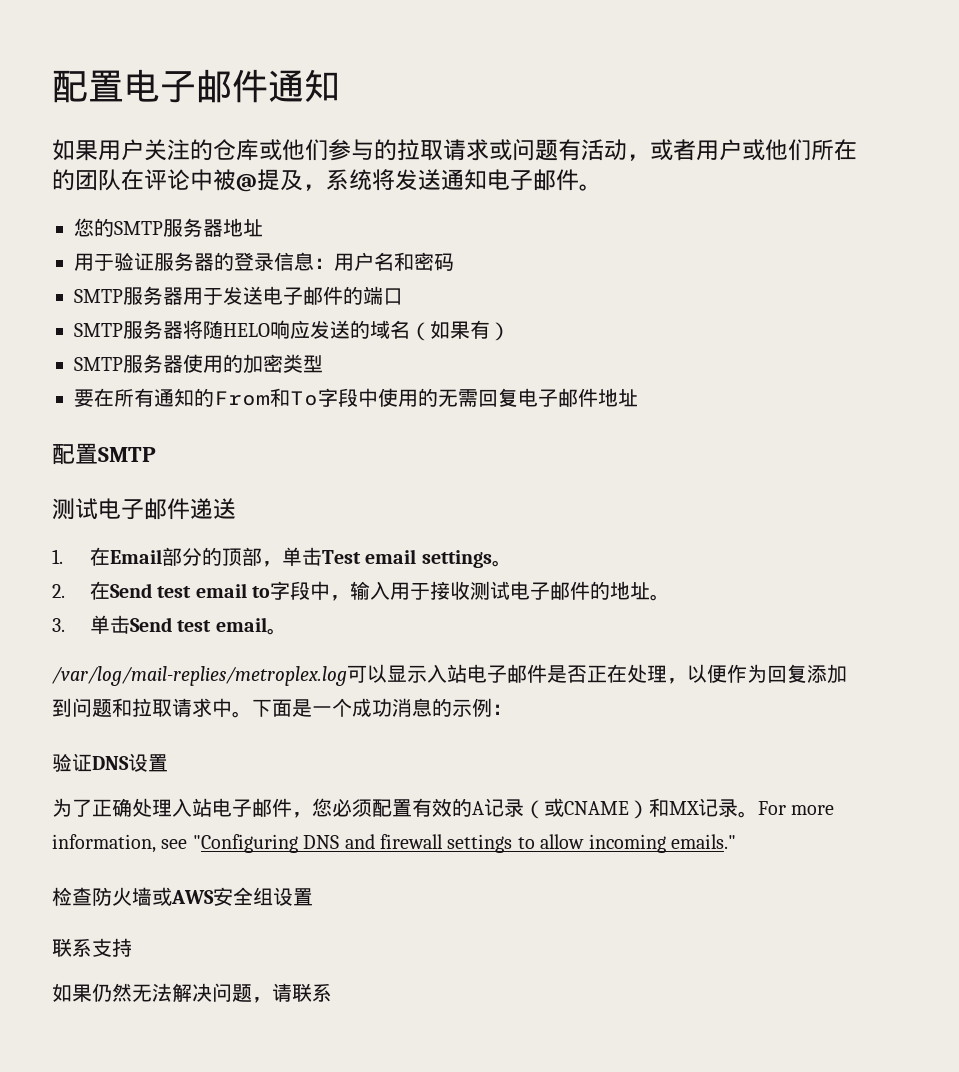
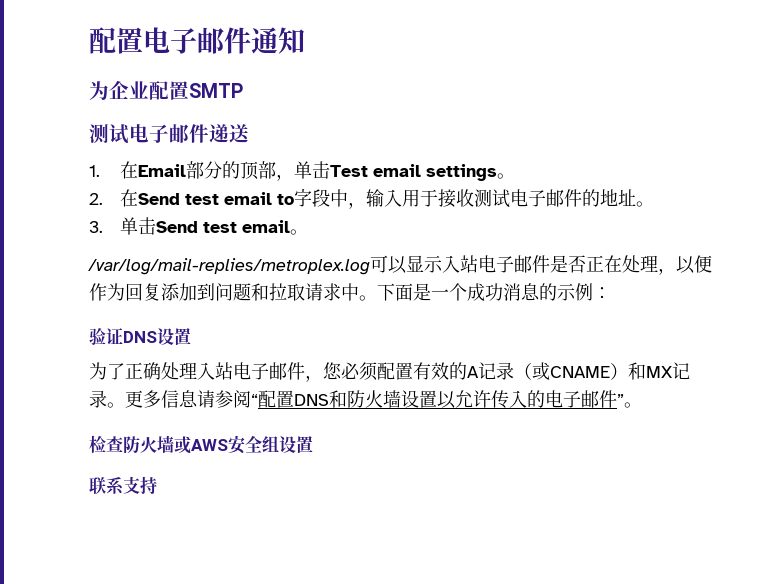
- 如果用户关注的仓库或他们参与的拉取请求或问题有活动，或者用户或他们所在的团队在评论中被@提及，系统将发送通知电子邮件。
- 您的SMTP服务器地址
- 用于验证服务器的登录信息：用户名和密码
- SMTP服务器用于发送电子邮件的端口
- SMTP服务器将随HELO响应发送的域名（如果有）
- SMTP服务器使用的加密类型
- 要在所有通知的From和To字段中使用的无需回复电子邮件地址
- 配置SMTP
+ 为企业配置SMTP
- For more information, see "Configuring DNS and firewall settings to allow incoming emails."
+ 更多信息请参阅“配置DNS和防火墙设置以允许传入的电子邮件”。
- 如果仍然无法解决问题，请联系

